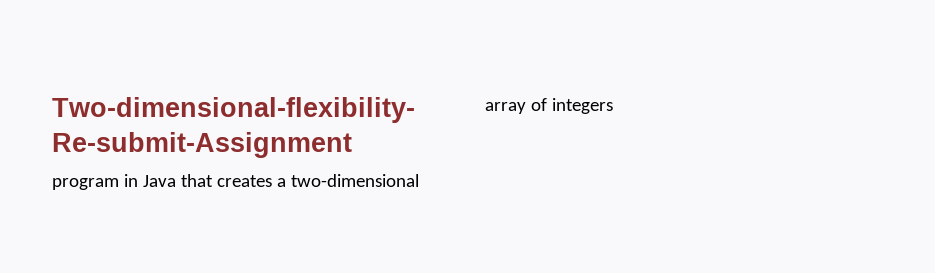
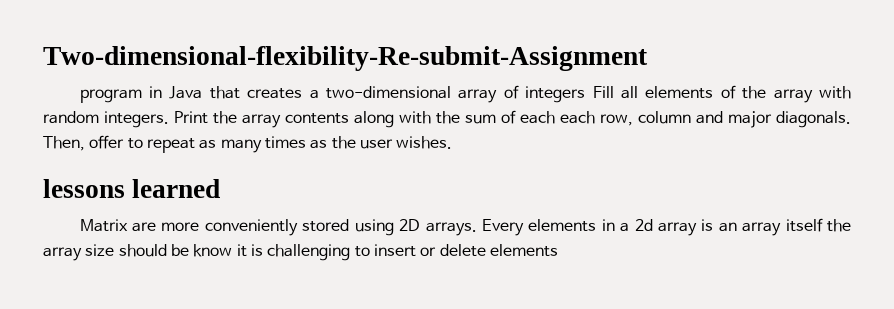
- program in Java that creates a two-dimensional array of integers
+ program in Java that creates a two-dimensional array of integers Fill all elements of the array with random integers. Print the array contents along with the sum of each each row, column and major diagonals. Then, offer to repeat as many times as the user wishes.
+ lessons learned
+ Matrix are more conveniently stored using 2D arrays. Every elements in a 2d array is an array itself the array size should be know it is challenging to insert or delete elements

